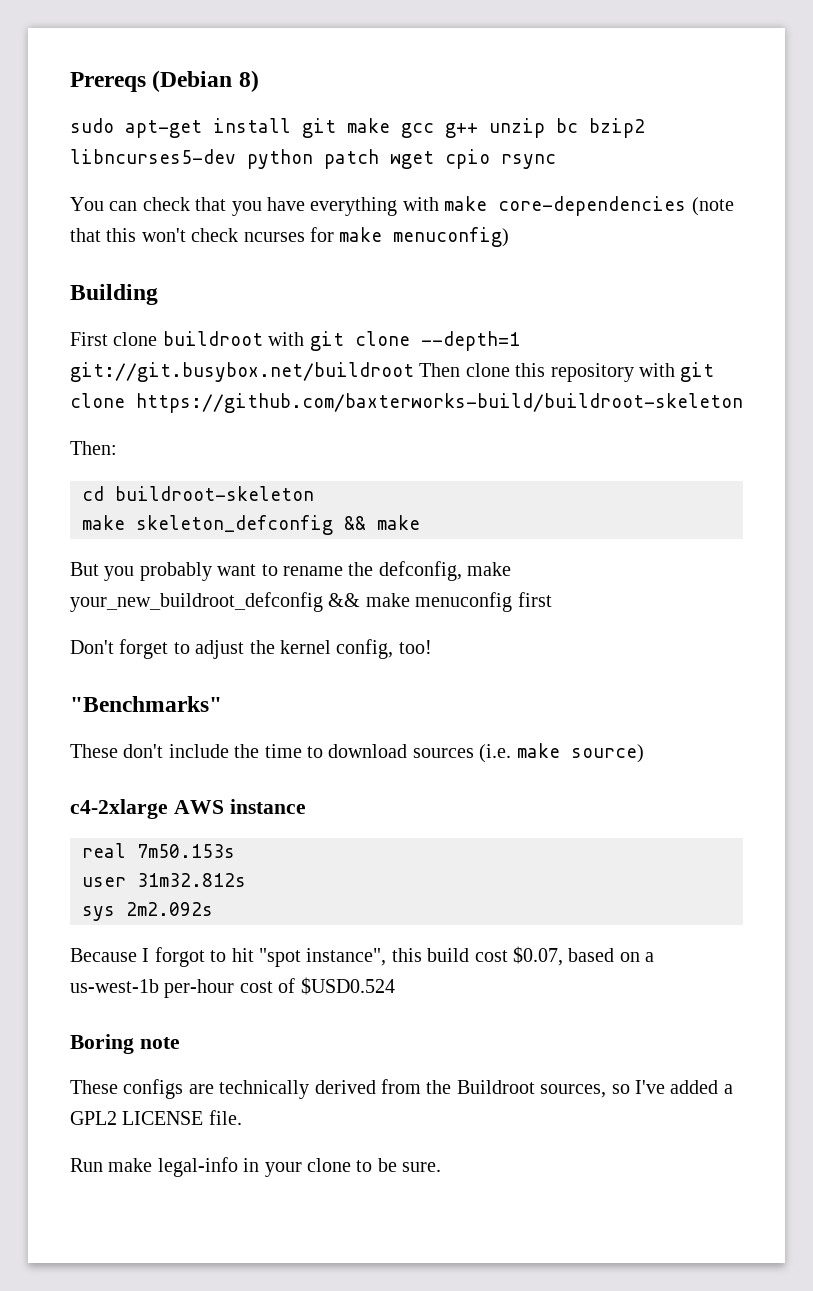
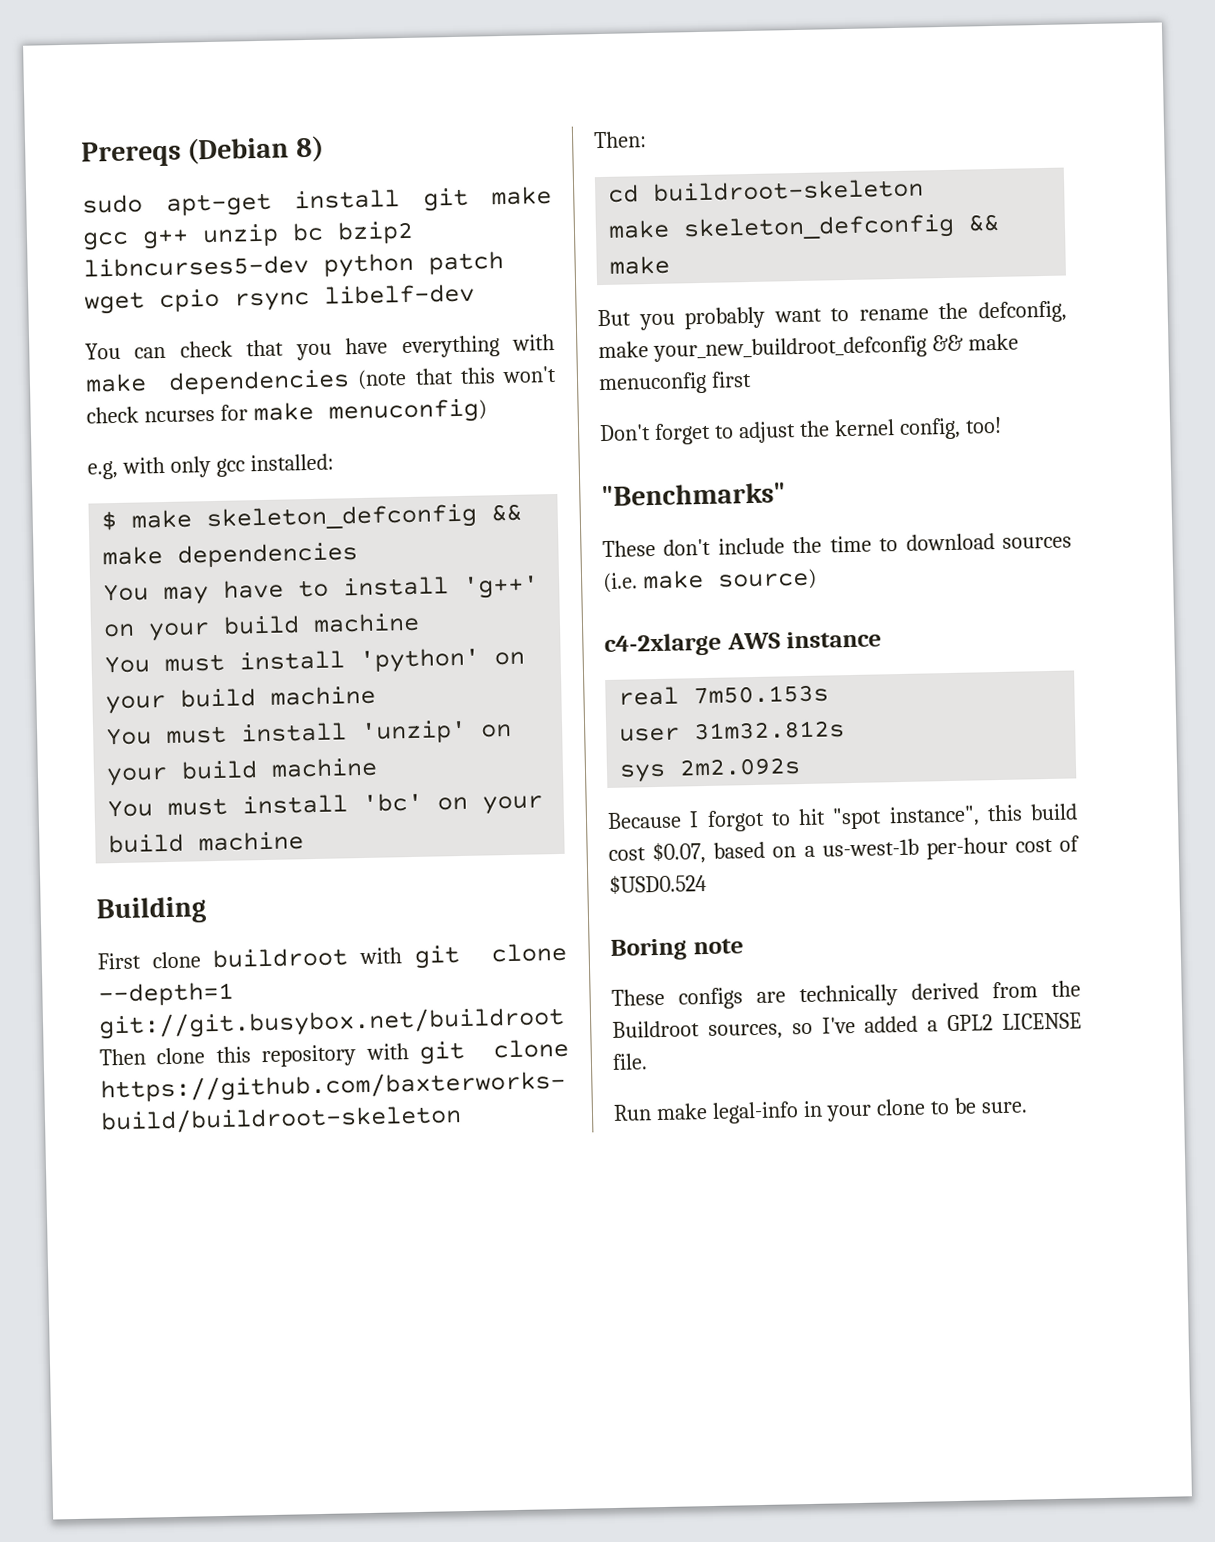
- sudo apt-get install git make gcc g++ unzip bc bzip2 libncurses5-dev python patch wget cpio rsync
+ sudo apt-get install git make gcc g++ unzip bc bzip2 libncurses5-dev python patch wget cpio rsync libelf-dev
- You can check that you have everything with make core-dependencies (note that this won't check ncurses for make menuconfig)
+ You can check that you have everything with make dependencies (note that this won't check ncurses for make menuconfig)
+ e.g, with only gcc installed:
+ $ make skeleton_defconfig && make dependencies
+ You may have to install 'g++' on your build machine
+ You must install 'python' on your build machine
+ You must install 'unzip' on your build machine
+ You must install 'bc' on your build machine

